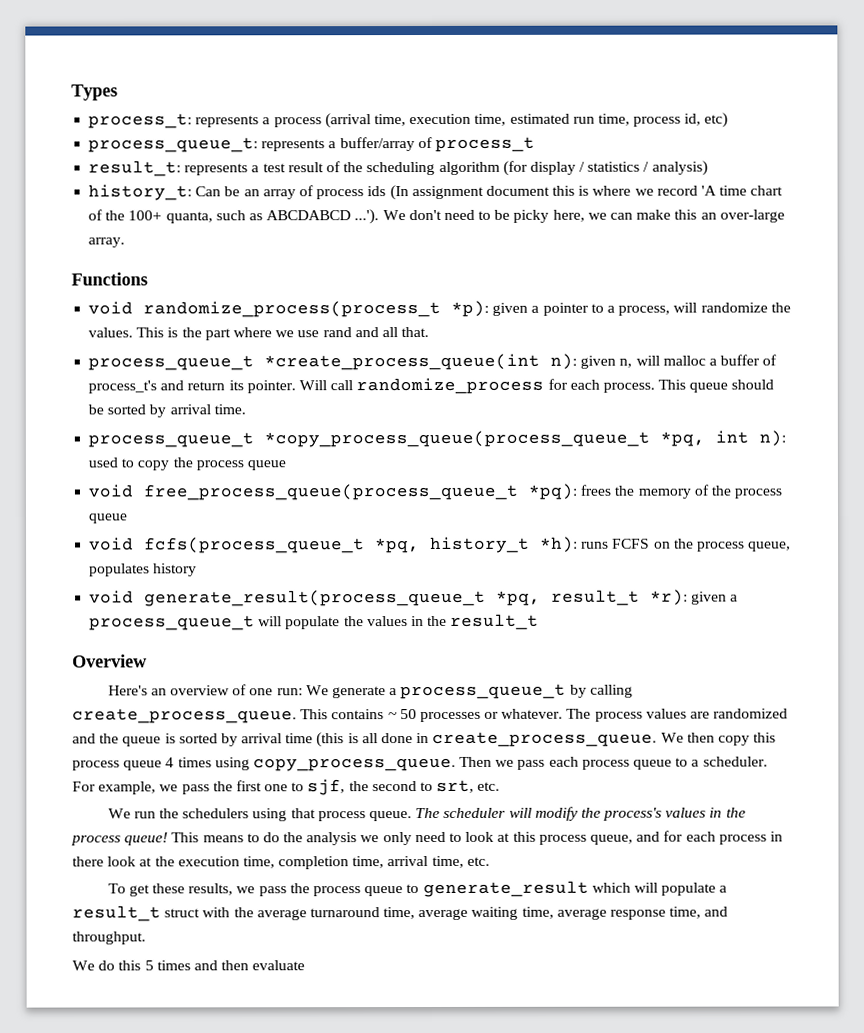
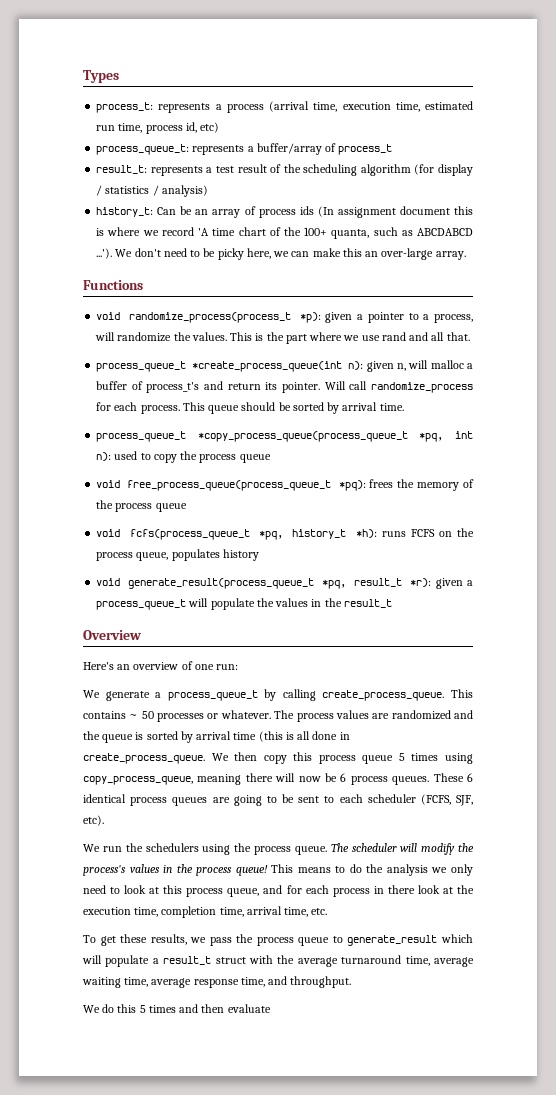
- Here's an overview of one run: We generate a process_queue_t by calling create_process_queue.
+ Here's an overview of one run:
+ We generate a process_queue_t by calling create_process_queue.
- We then copy this process queue 4 times using copy_process_queue. Then we pass each process queue to a scheduler. For example, we pass the first one to sjf, the second to srt, etc.
+ We then copy this process queue 5 times using copy_process_queue, meaning there will now be 6 process queues. These 6 identical process queues are going to be sent to each scheduler (FCFS, SJF, etc).
- We run the schedulers using that process queue.
+ We run the schedulers using the process queue.

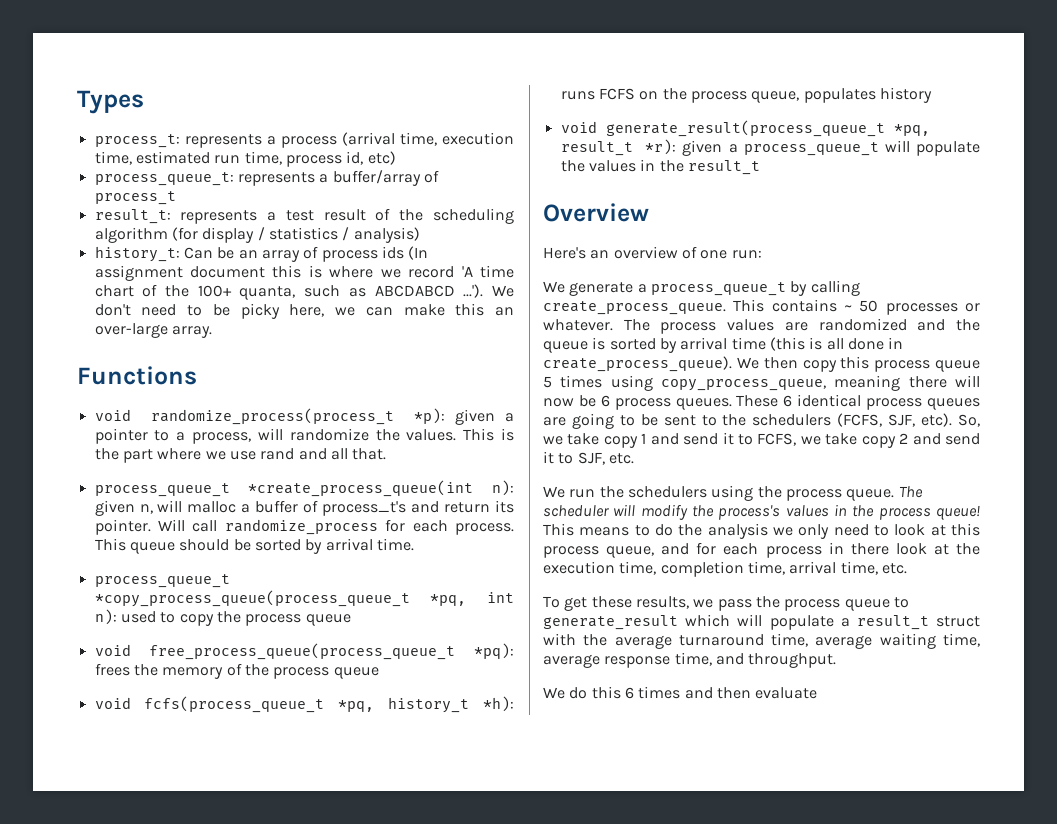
- The process values are randomized and the queue is sorted by arrival time (this is all done in create_process_queue.
+ The process values are randomized and the queue is sorted by arrival time (this is all done in create_process_queue).
- These 6 identical process queues are going to be sent to each scheduler (FCFS, SJF, etc).
+ These 6 identical process queues are going to be sent to the schedulers (FCFS, SJF, etc). So, we take copy 1 and send it to FCFS, we take copy 2 and send it to SJF, etc.
- We do this 5 times and then evaluate
+ We do this 6 times and then evaluate

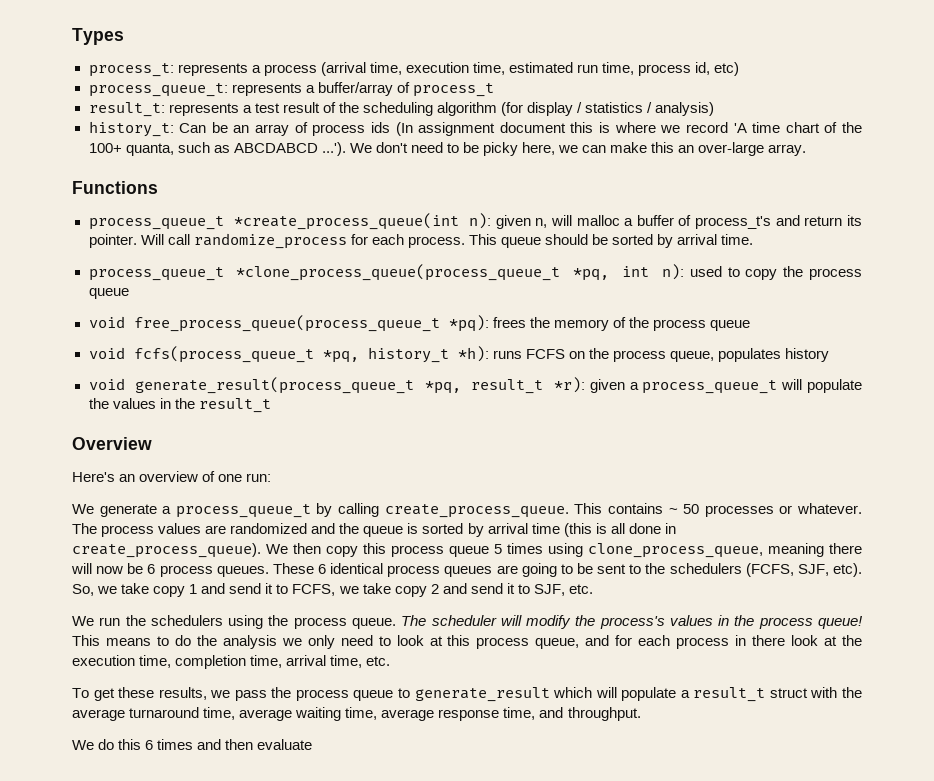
- void randomize_process(process_t *p): given a pointer to a process, will randomize the values. This is the part where we use rand and all that.
- process_queue_t *copy_process_queue(process_queue_t *pq, int n): used to copy the process queue
+ process_queue_t *clone_process_queue(process_queue_t *pq, int n): used to copy the process queue
- We then copy this process queue 5 times using copy_process_queue, meaning there will now be 6 process queues.
+ We then copy this process queue 5 times using clone_process_queue, meaning there will now be 6 process queues.

